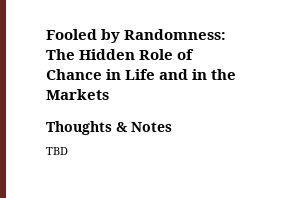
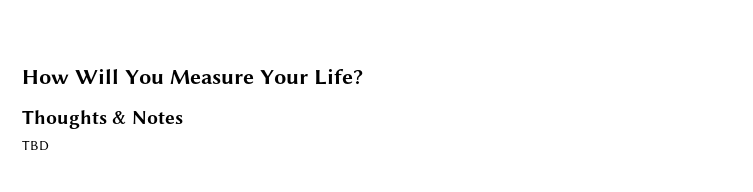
- Fooled by Randomness: The Hidden Role of Chance in Life and in the Markets
+ How Will You Measure Your Life?

